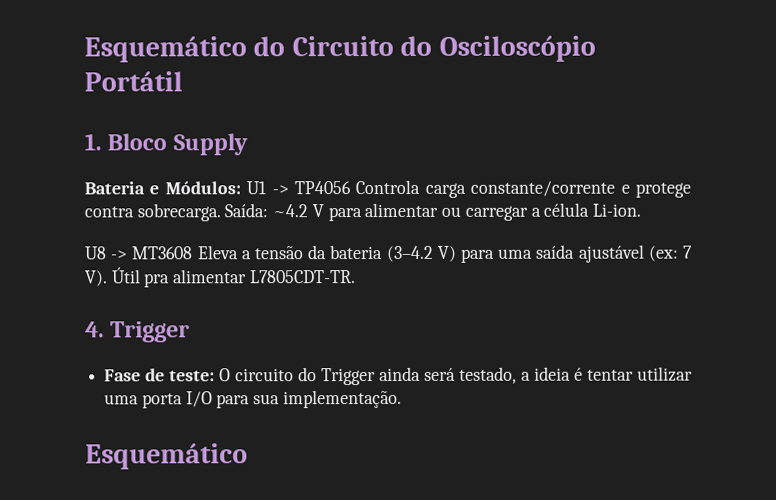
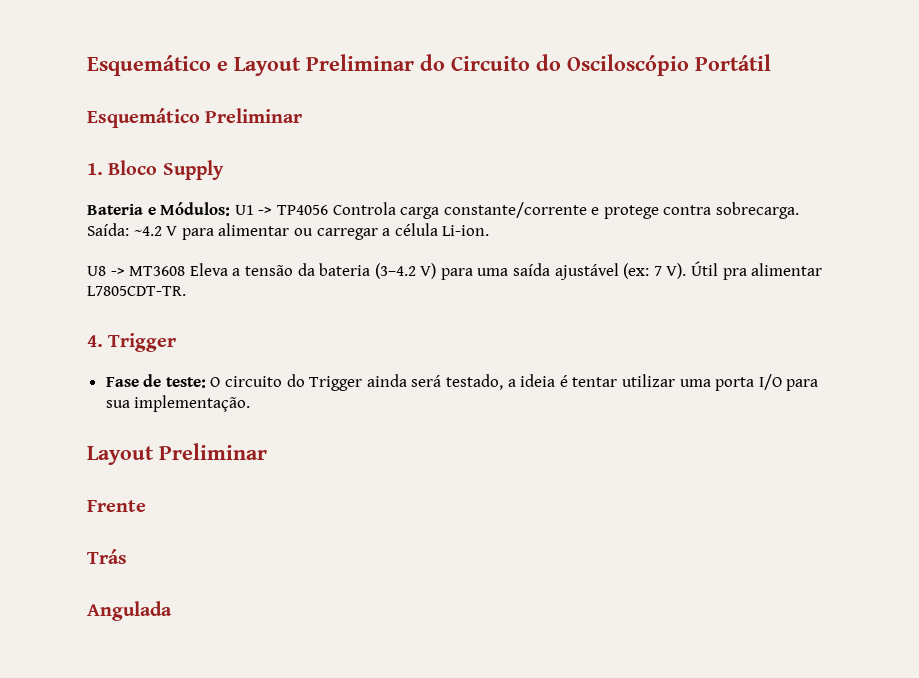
- Esquemático do Circuito do Osciloscópio Portátil
+ Esquemático e Layout Preliminar do Circuito do Osciloscópio Portátil
+ Esquemático Preliminar
  Fase de teste: O circuito do Trigger ainda será testado, a ideia é tentar utilizar uma porta I/O para sua implementação.
- Esquemático
+ Layout Preliminar
+ Frente
+ Trás
+ Angulada

